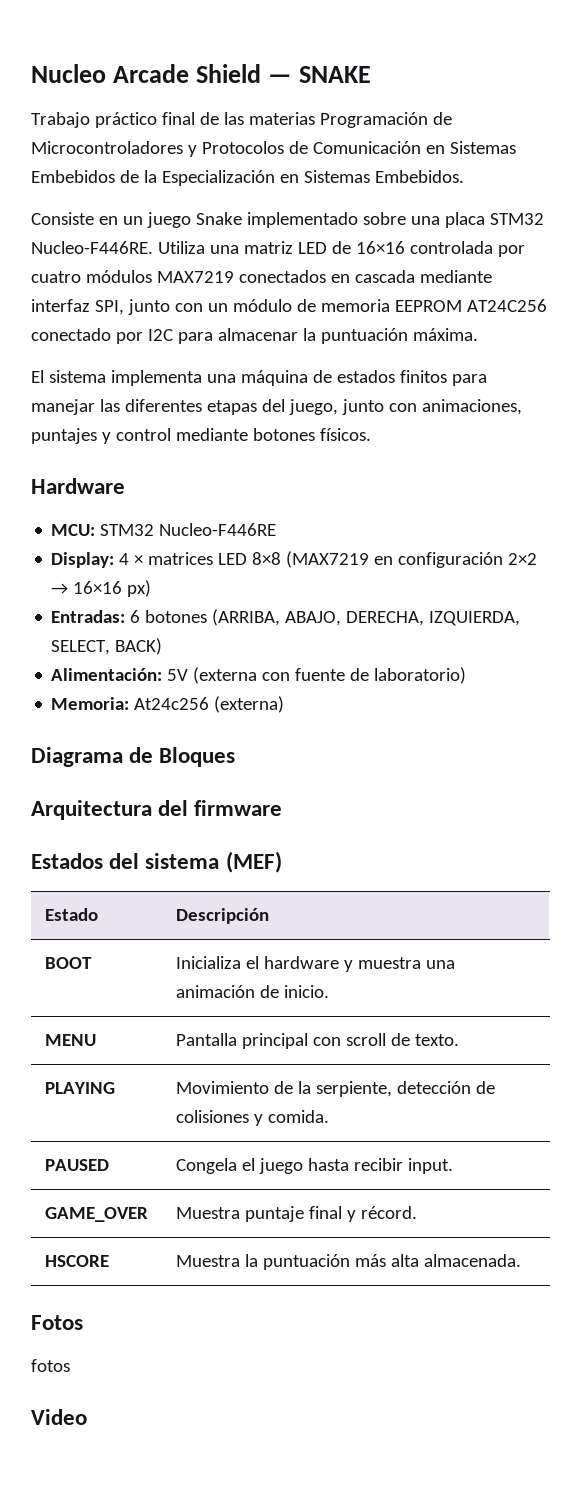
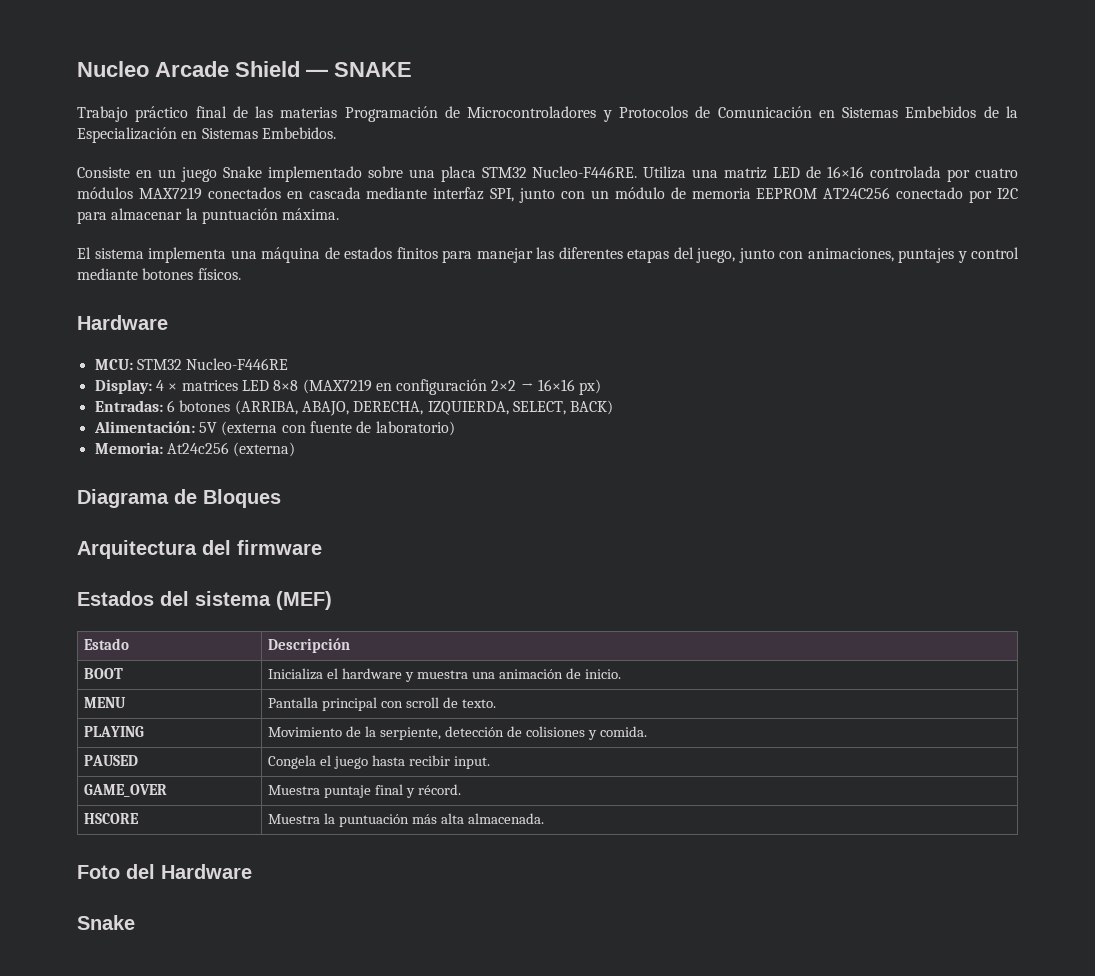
- Fotos
- fotos
- Video
+ Foto del Hardware
+ Snake

